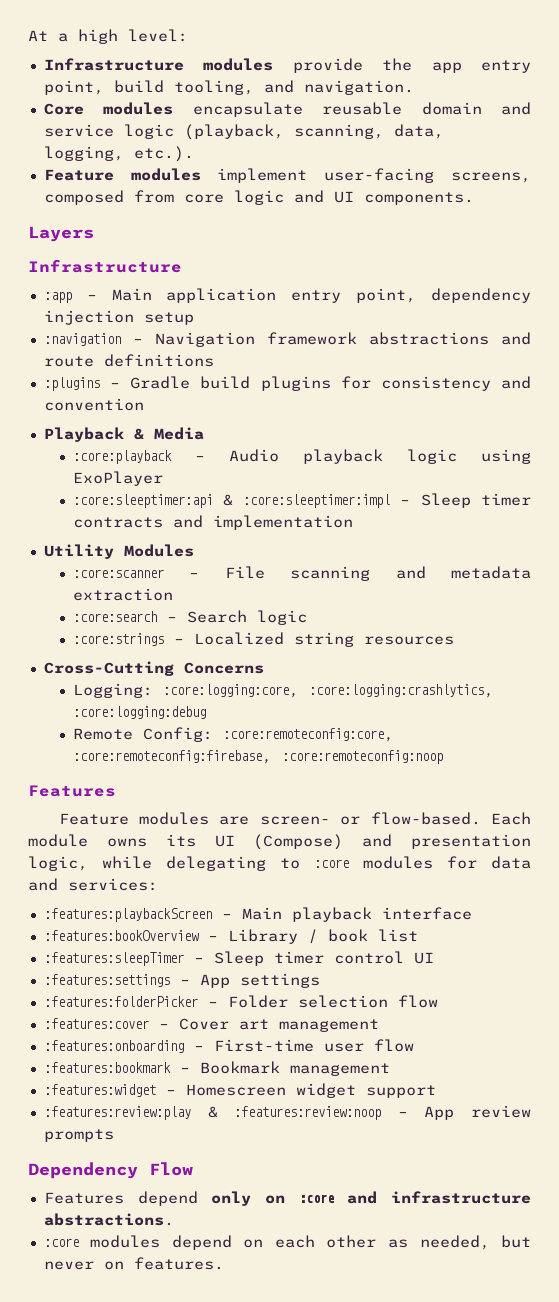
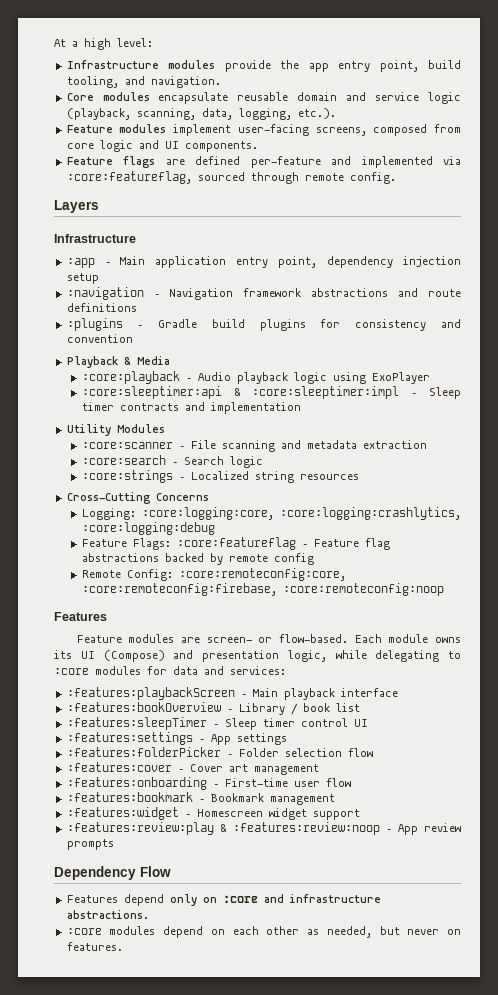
+ Feature flags are defined per-feature and implemented via :core:featureflag, sourced through remote config.
+ Feature Flags: :core:featureflag – Feature flag abstractions backed by remote config

